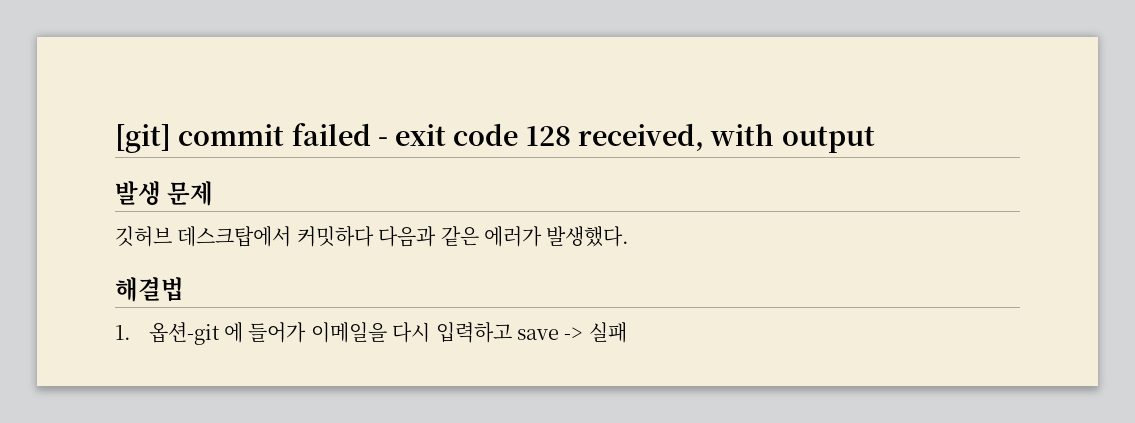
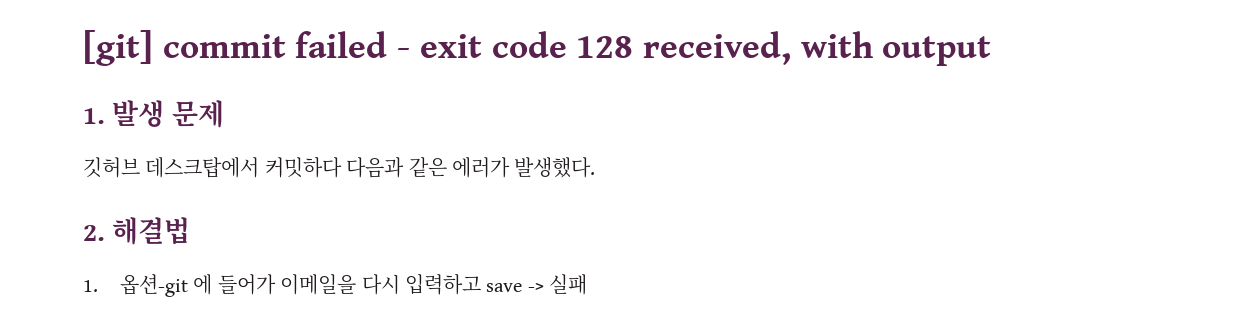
- 발생 문제
+ 1. 발생 문제
- 해결법
+ 2. 해결법

